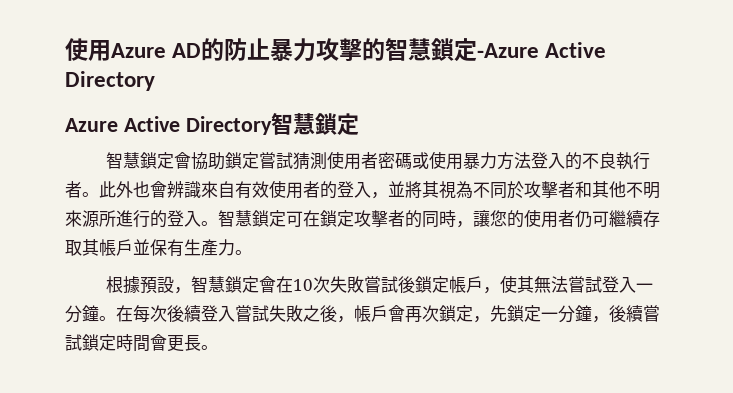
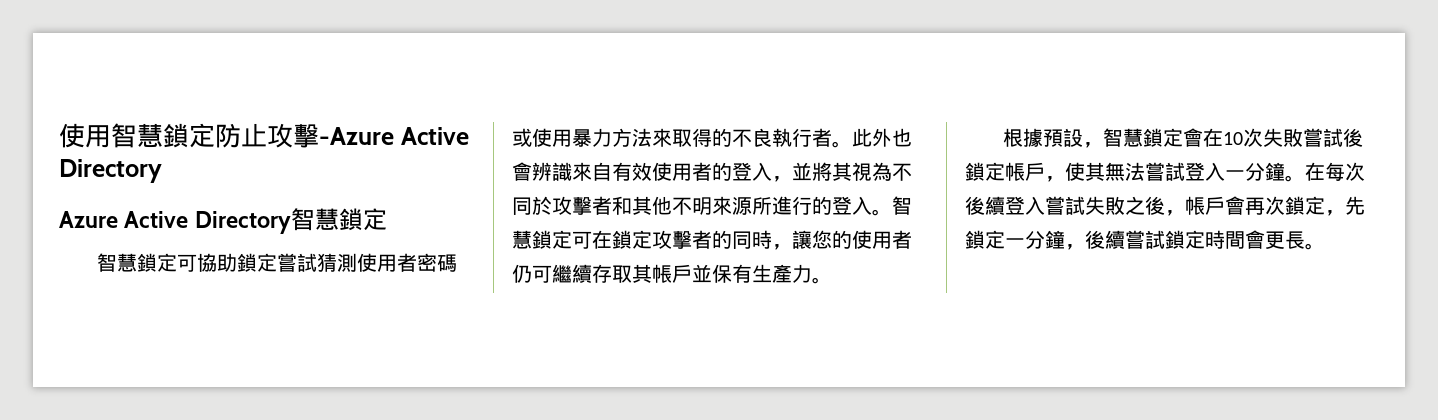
- 使用Azure AD的防止暴力攻擊的智慧鎖定-Azure Active Directory
+ 使用智慧鎖定防止攻擊-Azure Active Directory
- 智慧鎖定會協助鎖定嘗試猜測使用者密碼或使用暴力方法登入的不良執行者。
+ 智慧鎖定可協助鎖定嘗試猜測使用者密碼或使用暴力方法來取得的不良執行者。

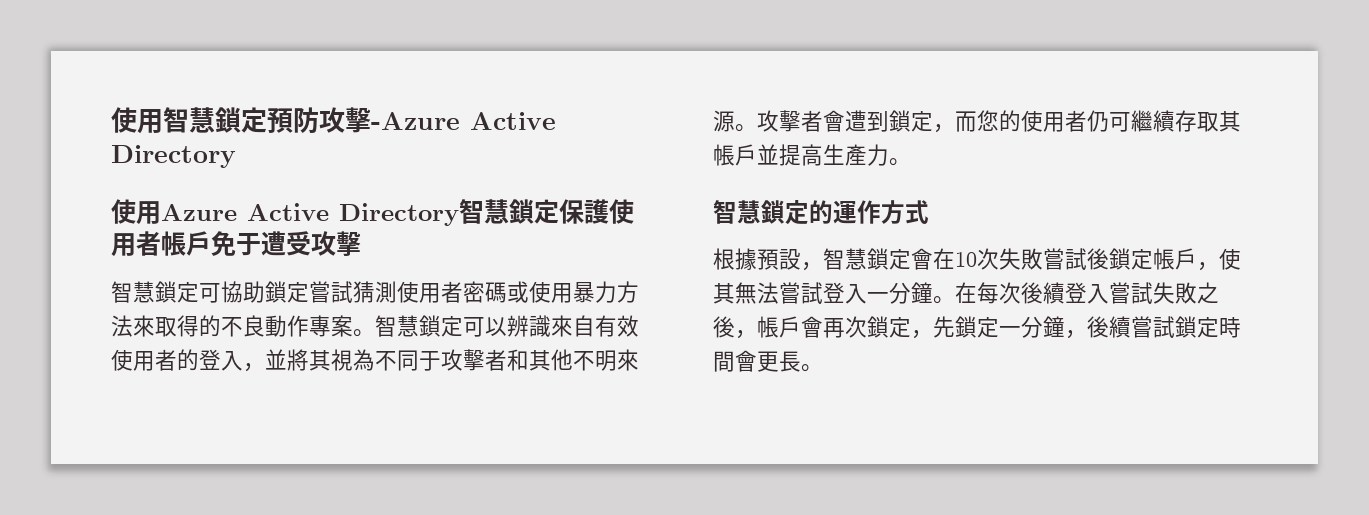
- 使用智慧鎖定防止攻擊-Azure Active Directory
+ 使用智慧鎖定預防攻擊-Azure Active Directory
- Azure Active Directory智慧鎖定
+ 使用Azure Active Directory智慧鎖定保護使用者帳戶免于遭受攻擊
- 智慧鎖定可協助鎖定嘗試猜測使用者密碼或使用暴力方法來取得的不良執行者。此外也會辨識來自有效使用者的登入，並將其視為不同於攻擊者和其他不明來源所進行的登入。智慧鎖定可在鎖定攻擊者的同時，讓您的使用者仍可繼續存取其帳戶並保有生產力。
+ 智慧鎖定可協助鎖定嘗試猜測使用者密碼或使用暴力方法來取得的不良動作專案。智慧鎖定可以辨識來自有效使用者的登入，並將其視為不同于攻擊者和其他不明來源。攻擊者會遭到鎖定，而您的使用者仍可繼續存取其帳戶並提高生產力。
+ 智慧鎖定的運作方式

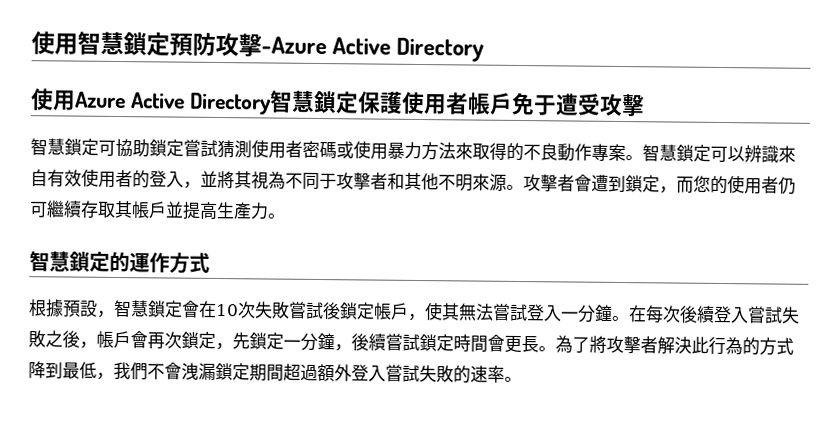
+ 為了將攻擊者解決此行為的方式降到最低，我們不會洩漏鎖定期間超過額外登入嘗試失敗的速率。

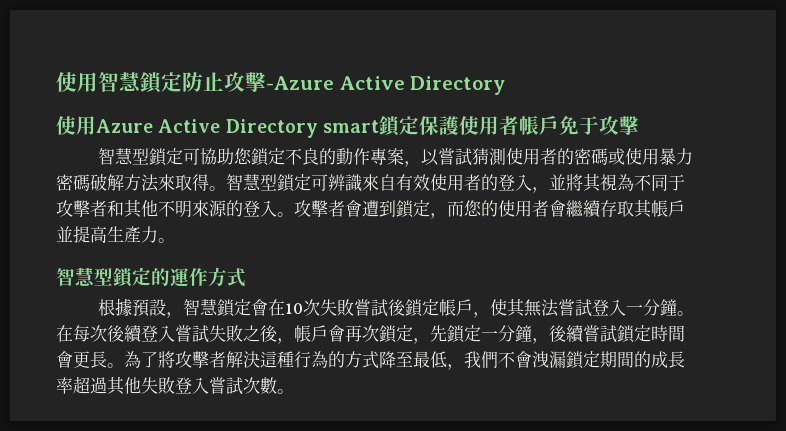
- 使用智慧鎖定預防攻擊-Azure Active Directory
+ 使用智慧鎖定防止攻擊-Azure Active Directory
- 使用Azure Active Directory智慧鎖定保護使用者帳戶免于遭受攻擊
+ 使用Azure Active Directory smart鎖定保護使用者帳戶免于攻擊
- 智慧鎖定可協助鎖定嘗試猜測使用者密碼或使用暴力方法來取得的不良動作專案。智慧鎖定可以辨識來自有效使用者的登入，並將其視為不同于攻擊者和其他不明來源。
+ 智慧型鎖定可協助您鎖定不良的動作專案，以嘗試猜測使用者的密碼或使用暴力密碼破解方法來取得。智慧型鎖定可辨識來自有效使用者的登入，並將其視為不同于攻擊者和其他不明來源的登入。
- 攻擊者會遭到鎖定，而您的使用者仍可繼續存取其帳戶並提高生產力。
+ 攻擊者會遭到鎖定，而您的使用者會繼續存取其帳戶並提高生產力。
- 智慧鎖定的運作方式
+ 智慧型鎖定的運作方式
- 為了將攻擊者解決此行為的方式降到最低，我們不會洩漏鎖定期間超過額外登入嘗試失敗的速率。
+ 為了將攻擊者解決這種行為的方式降至最低，我們不會洩漏鎖定期間的成長率超過其他失敗登入嘗試次數。

